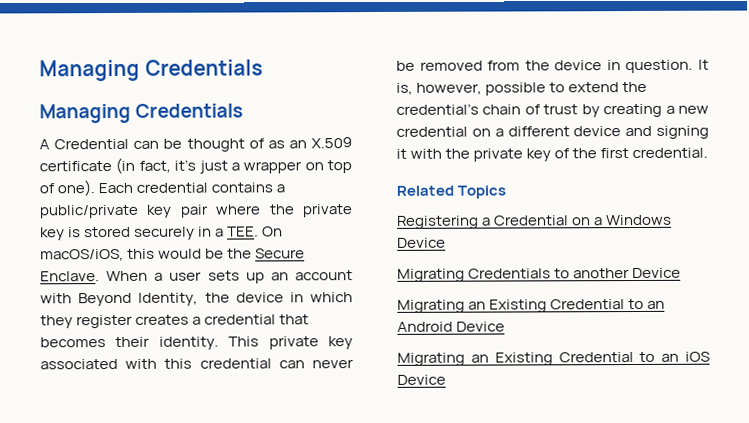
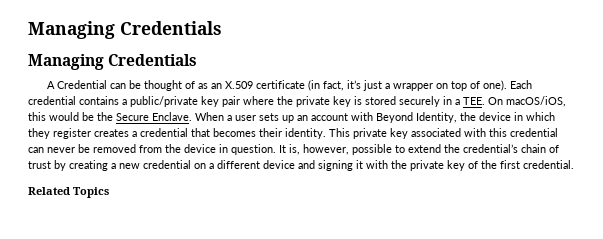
- Registering a Credential on a Windows Device
- Migrating Credentials to another Device
- Migrating an Existing Credential to an Android Device
- Migrating an Existing Credential to an iOS Device

